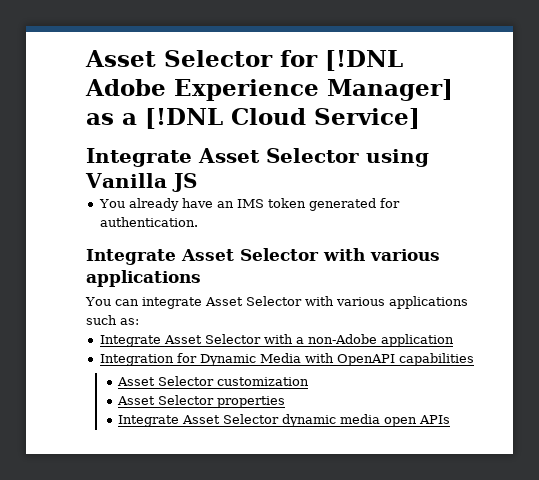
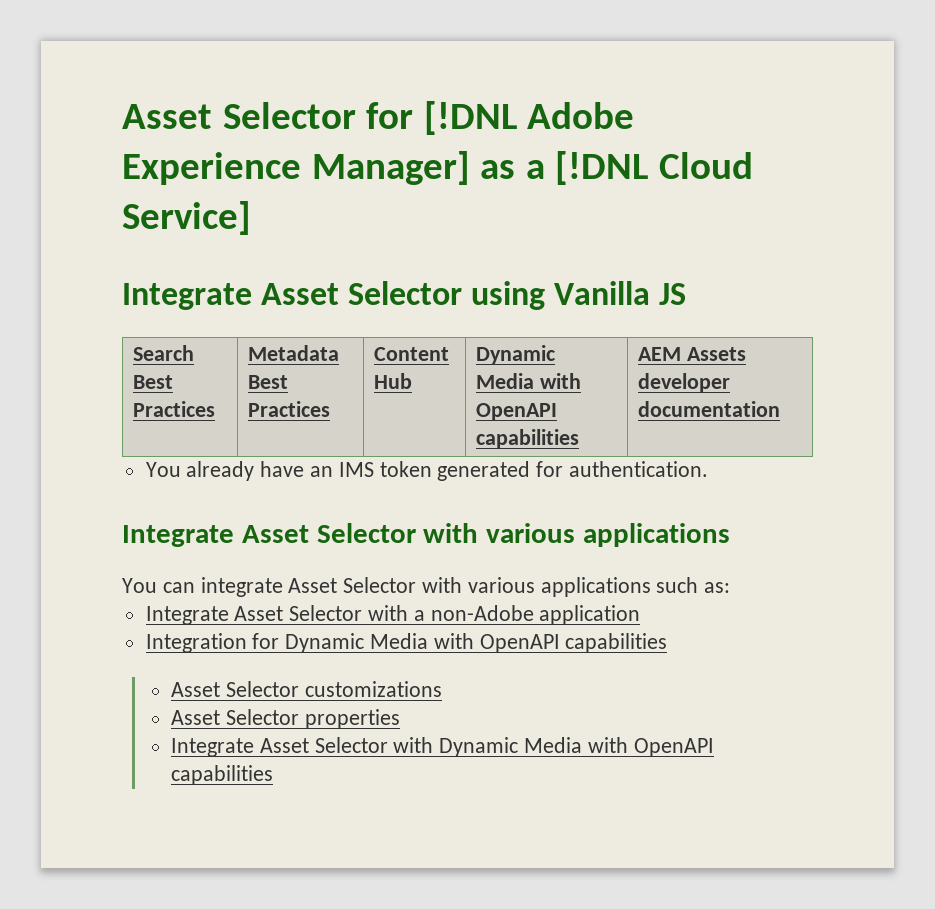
+ Search Best Practices | Metadata Best Practices | Content Hub | Dynamic Media with OpenAPI capabilities | AEM Assets developer documentation
- Asset Selector customization
+ Asset Selector customizations
- Integrate Asset Selector dynamic media open APIs
+ Integrate Asset Selector with Dynamic Media with OpenAPI capabilities

